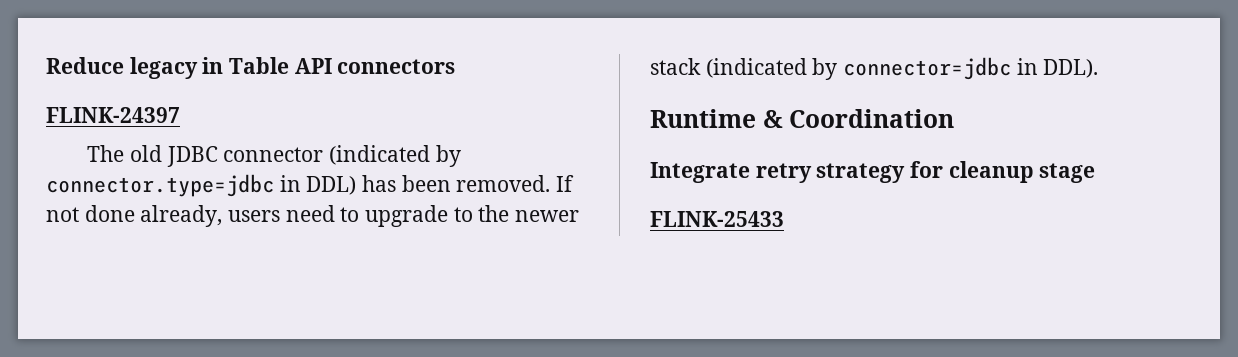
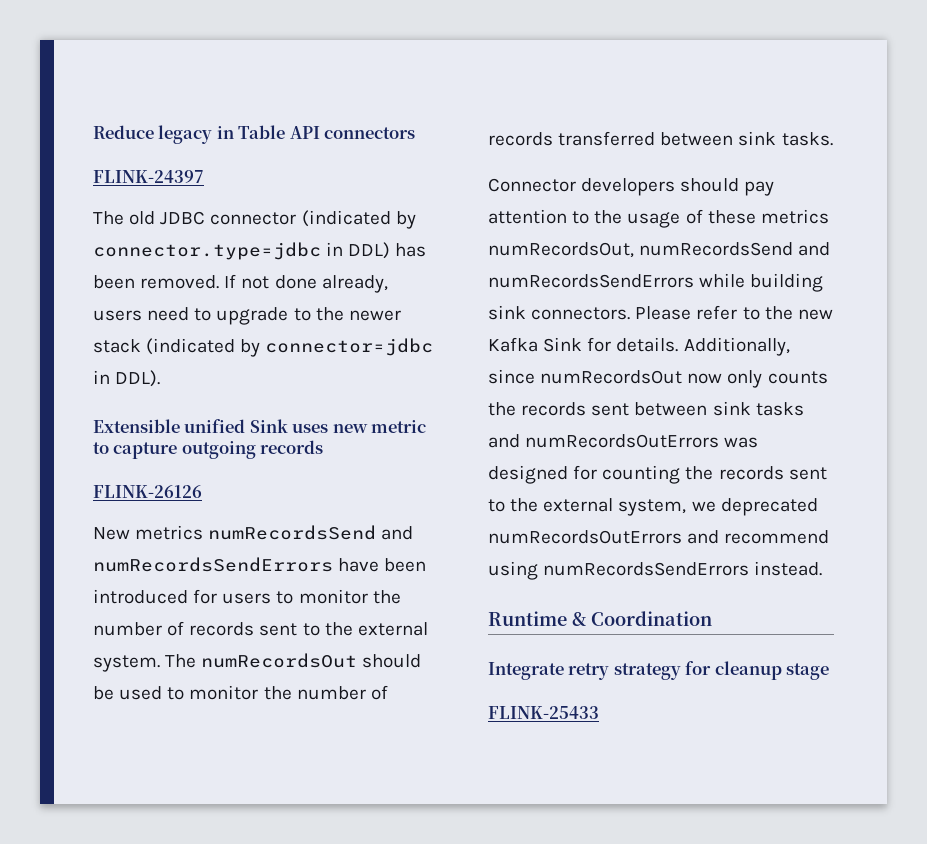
+ Extensible unified Sink uses new metric to capture outgoing records
+ FLINK-26126
+ New metrics numRecordsSend and numRecordsSendErrors have been introduced for users to monitor the number of records sent to the external system. The numRecordsOut should be used to monitor the number of records transferred between sink tasks.
+ Connector developers should pay attention to the usage of these metrics numRecordsOut, numRecordsSend and numRecordsSendErrors while building sink connectors. Please refer to the new Kafka Sink for details. Additionally, since numRecordsOut now only counts the records sent between sink tasks and numRecordsOutErrors was designed for counting the records sent to the external system, we deprecated numRecordsOutErrors and recommend using numRecordsSendErrors instead.

